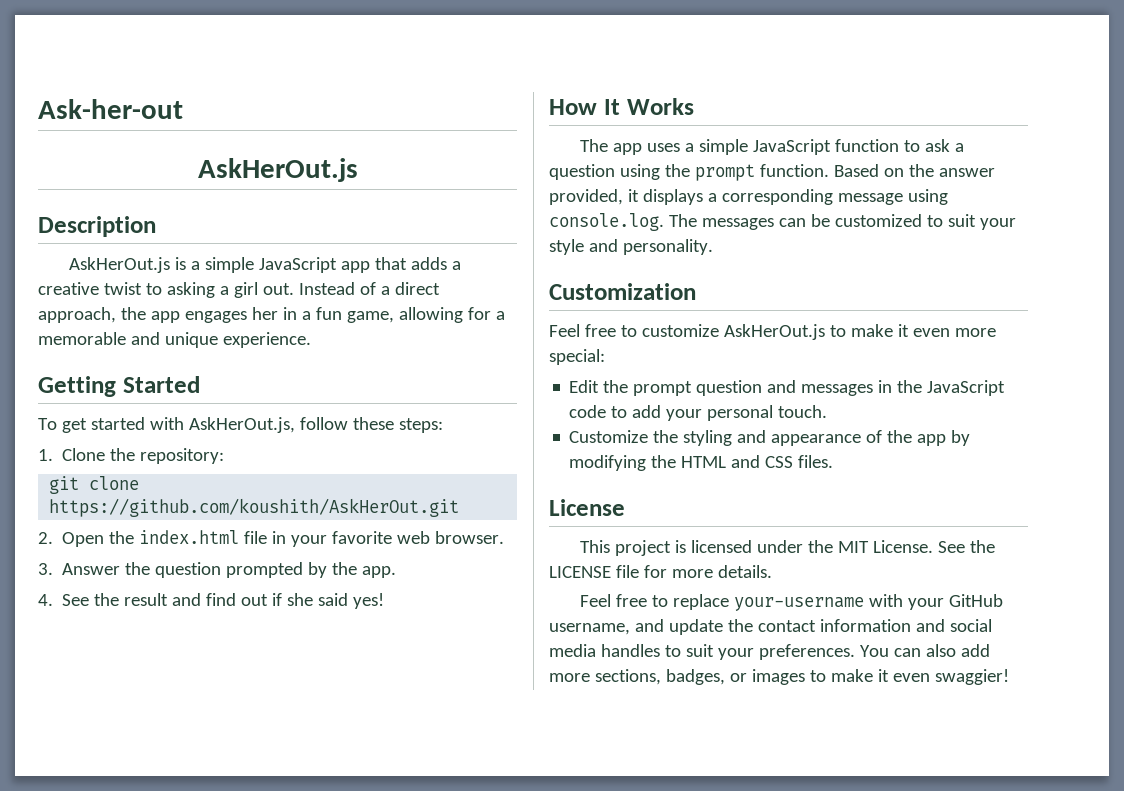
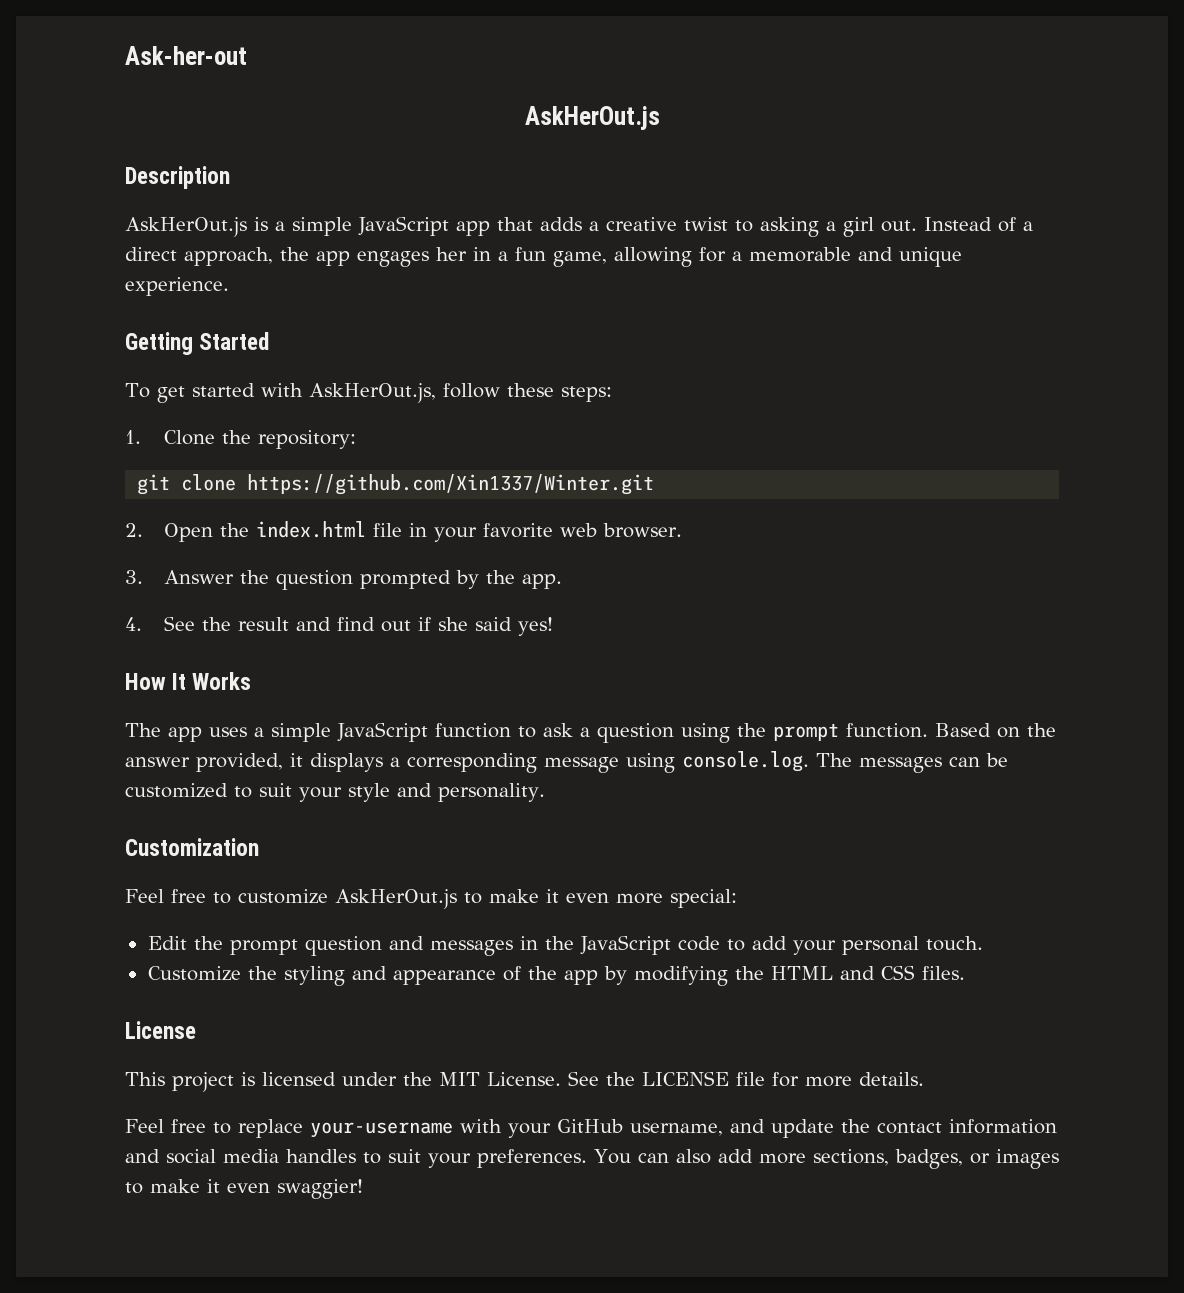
- git clone https://github.com/koushith/AskHerOut.git
+ git clone https://github.com/Xin1337/Winter.git

